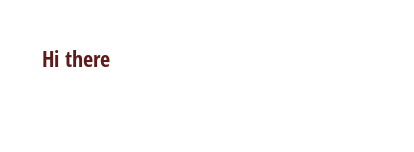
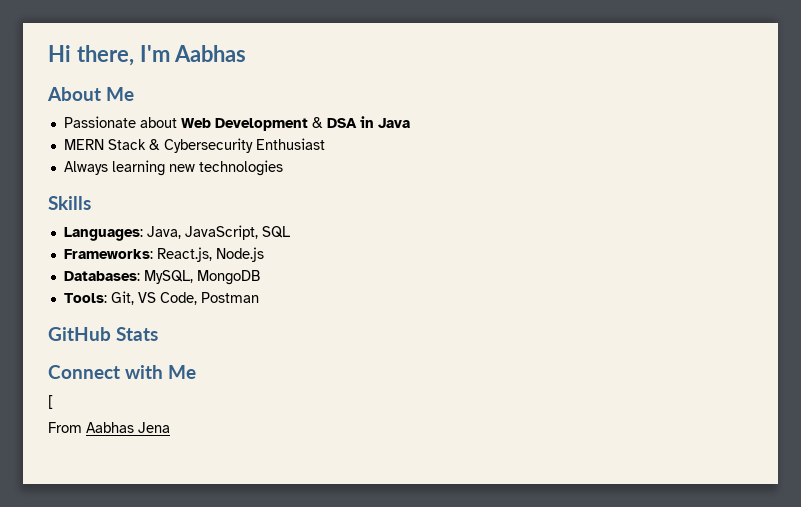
- Hi there
+ Hi there, I'm Aabhas
+ About Me
+ Passionate about Web Development & DSA in Java
+ MERN Stack & Cybersecurity Enthusiast
+ Always learning new technologies
+ Skills
+ Languages: Java, JavaScript, SQL
+ Frameworks: React.js, Node.js
+ Databases: MySQL, MongoDB
+ Tools: Git, VS Code, Postman
+ GitHub Stats
+ Connect with Me
+ [
+ From Aabhas Jena

